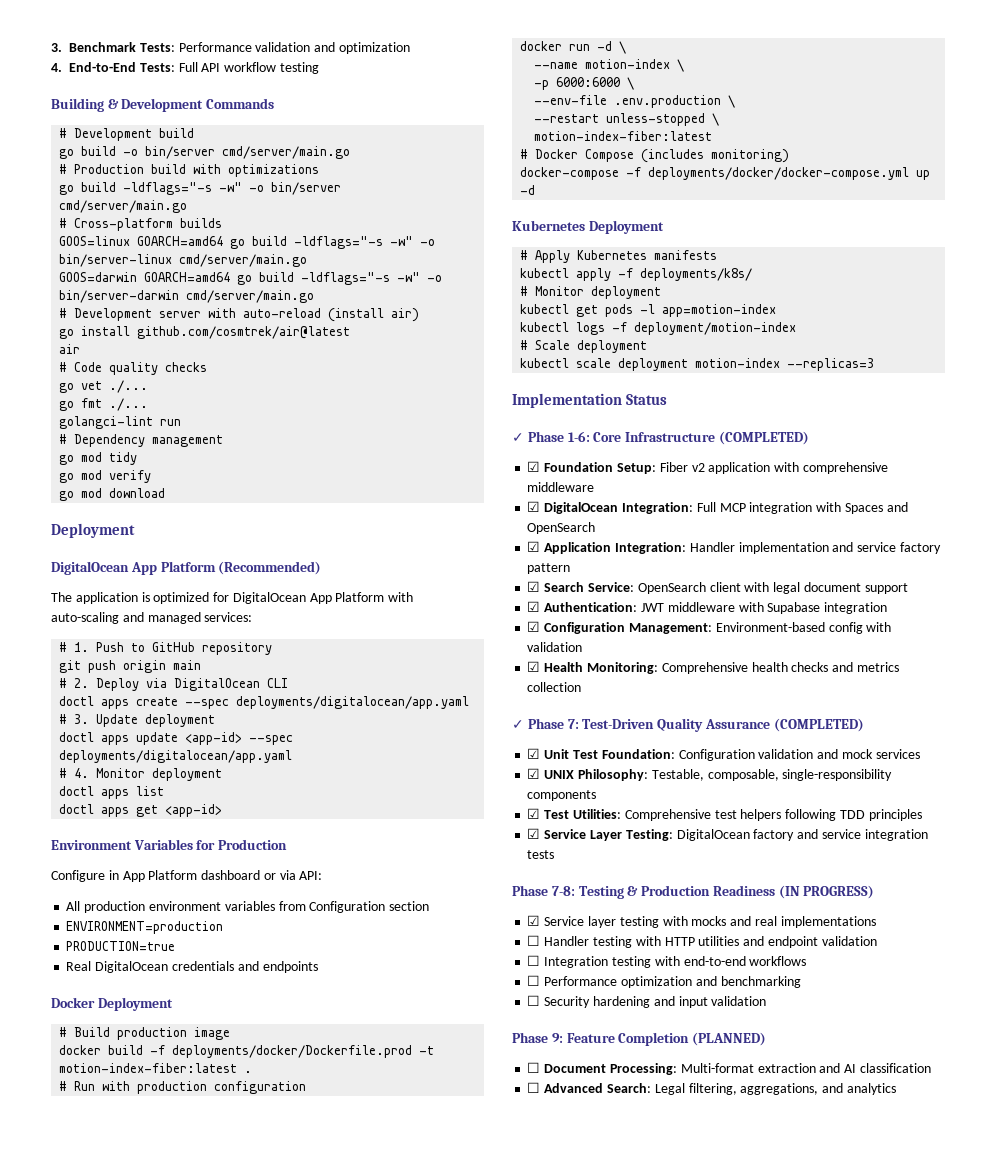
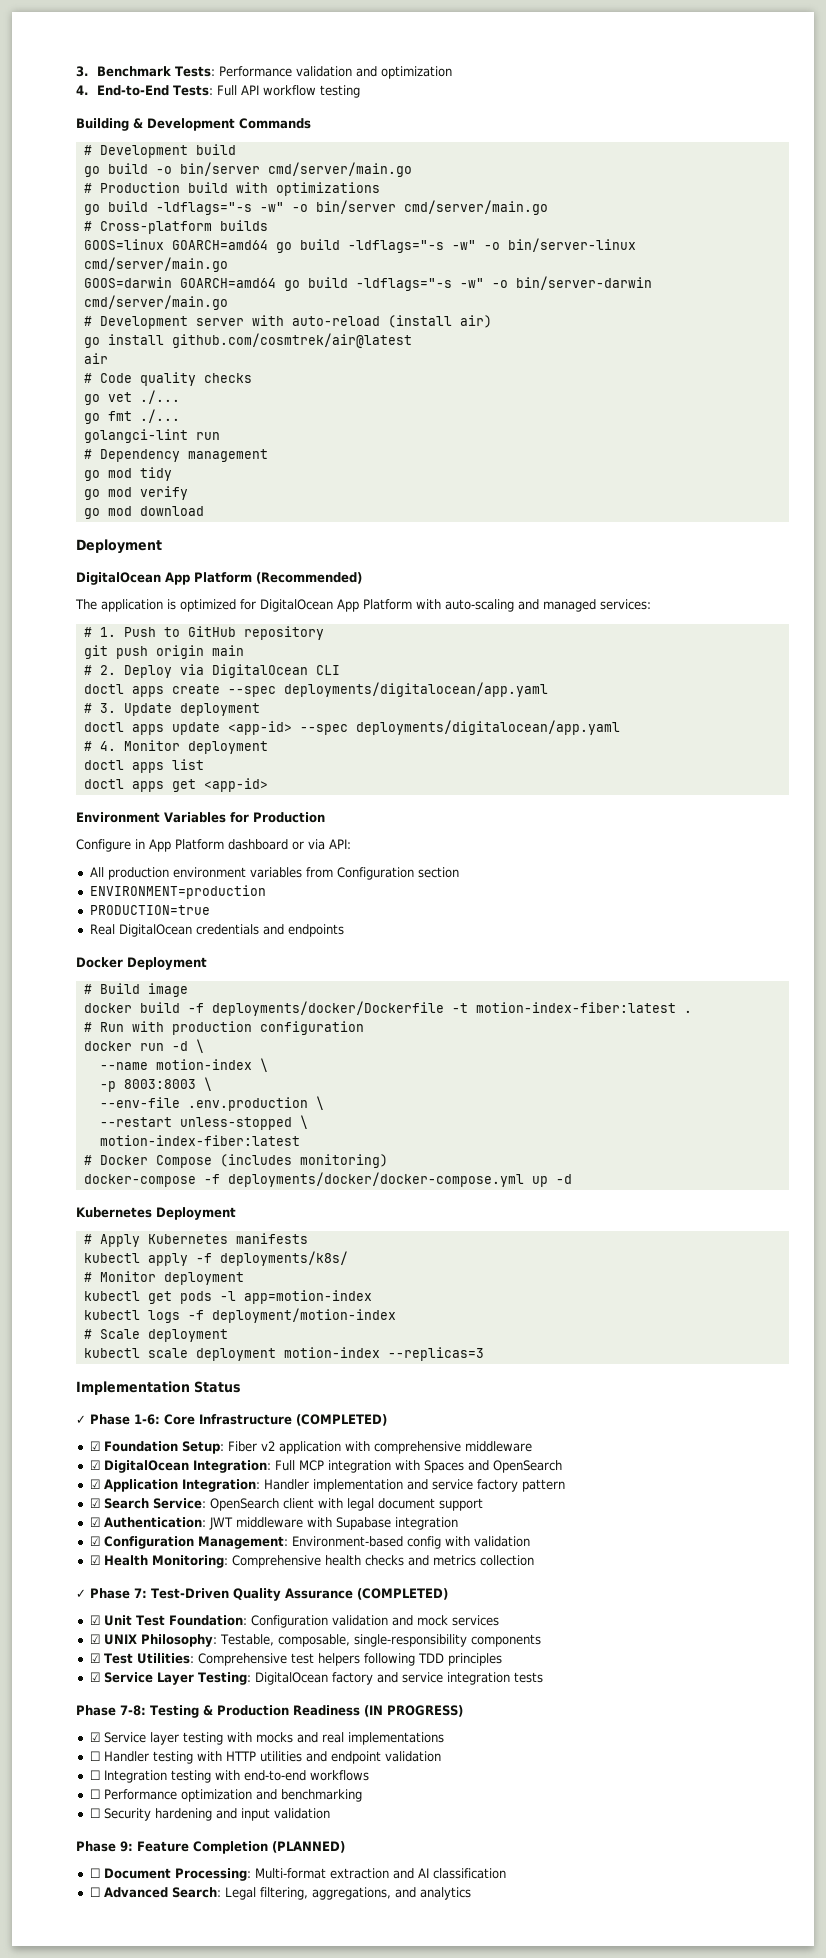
- # Build production image
+ # Build image
- docker build -f deployments/docker/Dockerfile.prod -t motion-index-fiber:latest .
+ docker build -f deployments/docker/Dockerfile -t motion-index-fiber:latest .
- -p 6000:6000 \
+ -p 8003:8003 \

